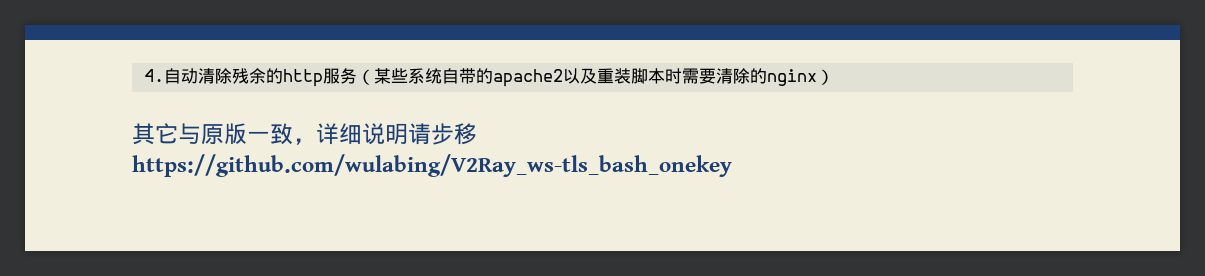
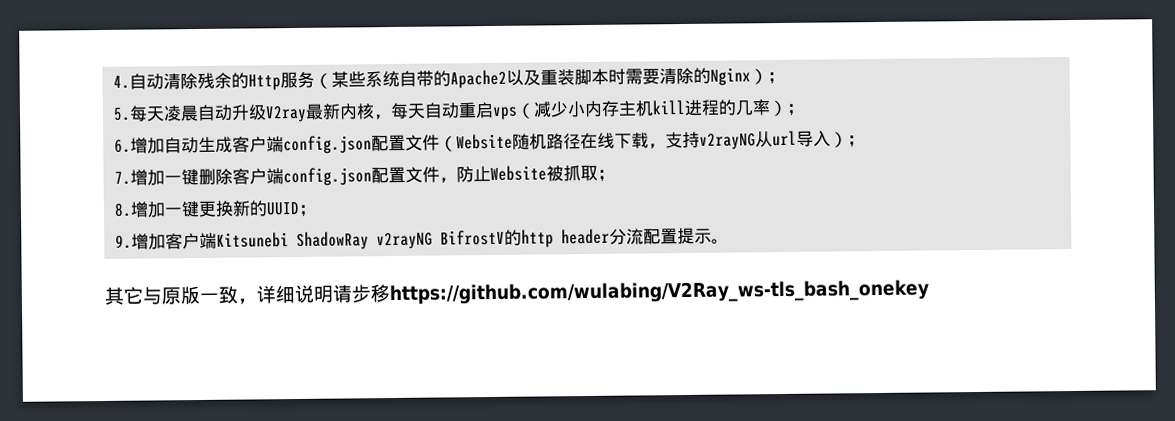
- 4.自动清除残余的http服务（某些系统自带的apache2以及重装脚本时需要清除的nginx）
+ 4.自动清除残余的Http服务（某些系统自带的Apache2以及重装脚本时需要清除的Nginx）；
+ 5.每天凌晨自动升级V2ray最新内核，每天自动重启vps（减少小内存主机kill进程的几率）；
+ 6.增加自动生成客户端config.json配置文件（Website随机路径在线下载，支持v2rayNG从url导入）；
+ 7.增加一键删除客户端config.json配置文件，防止Website被抓取；
+ 8.增加一键更换新的UUID；
+ 9.增加客户端Kitsunebi ShadowRay v2rayNG BifrostV的http header分流配置提示。

